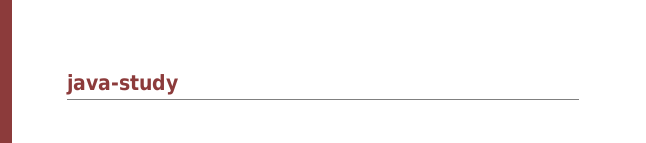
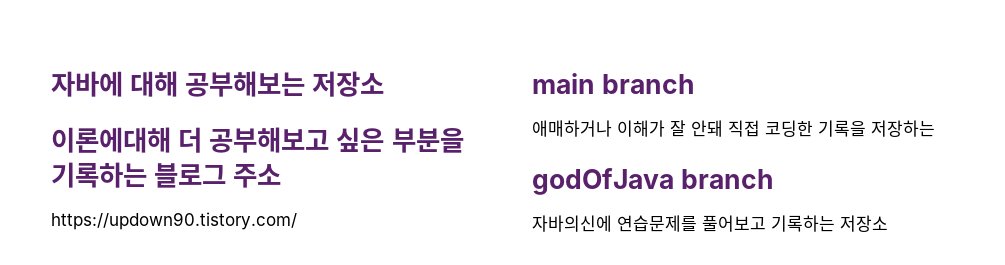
- java-study
+ 자바에 대해 공부해보는 저장소
+ 이론에대해 더 공부해보고 싶은 부분을 기록하는 블로그 주소
+ https://updown90.tistory.com/
+ main branch
+ 애매하거나 이해가 잘 안돼 직접 코딩한 기록을 저장하는
+ godOfJava branch
+ 자바의신에 연습문제를 풀어보고 기록하는 저장소

